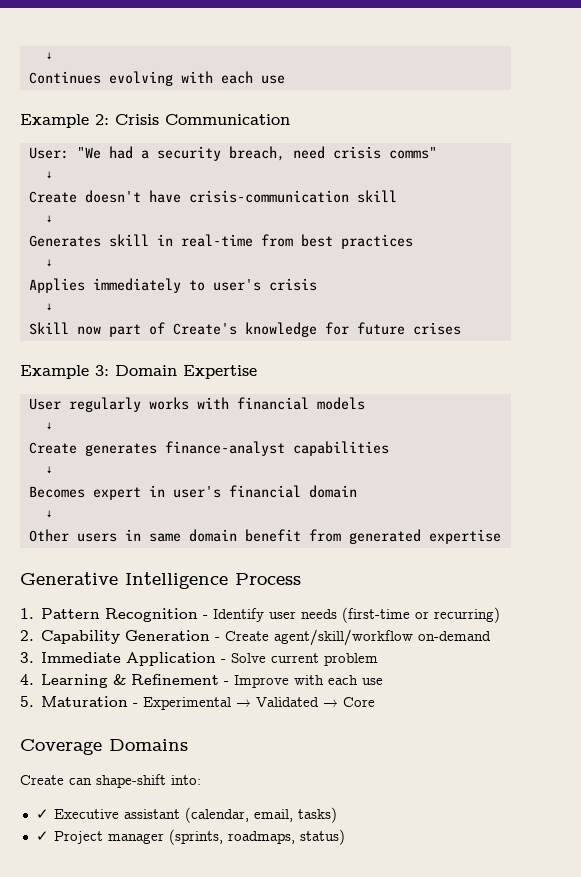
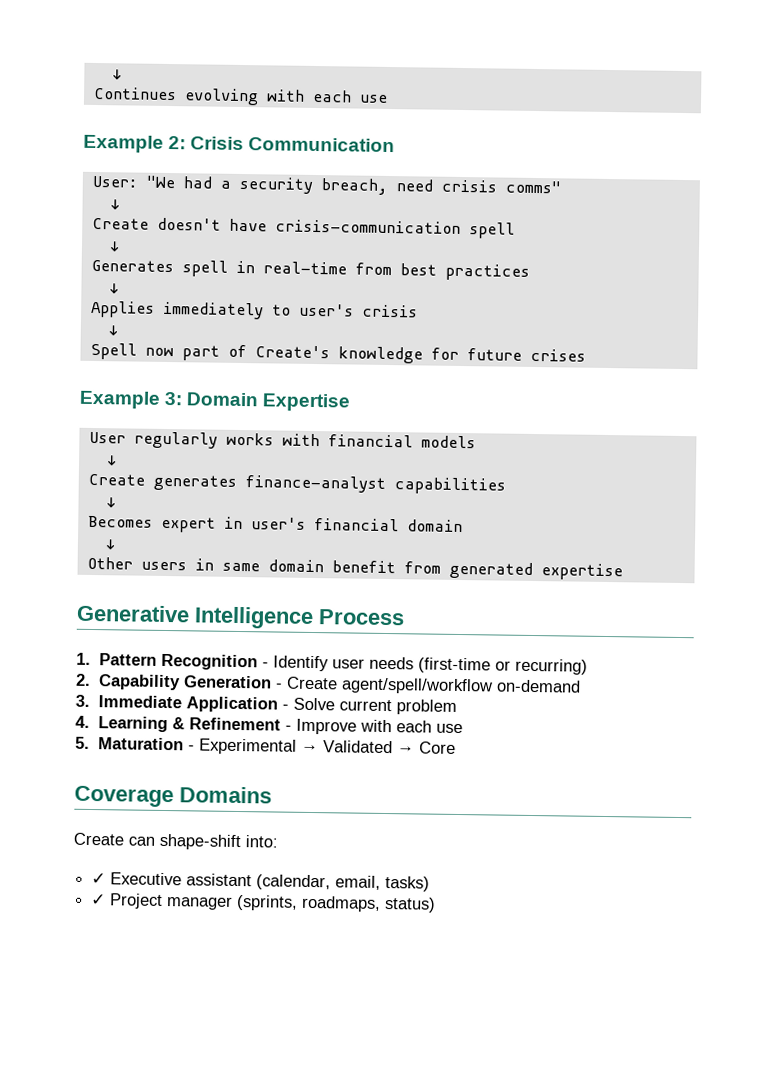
- Create doesn't have crisis-communication skill
+ Create doesn't have crisis-communication spell
- Generates skill in real-time from best practices
+ Generates spell in real-time from best practices
- Skill now part of Create's knowledge for future crises
+ Spell now part of Create's knowledge for future crises
- 2. Capability Generation - Create agent/skill/workflow on-demand
+ 2. Capability Generation - Create agent/spell/workflow on-demand

